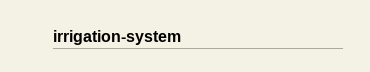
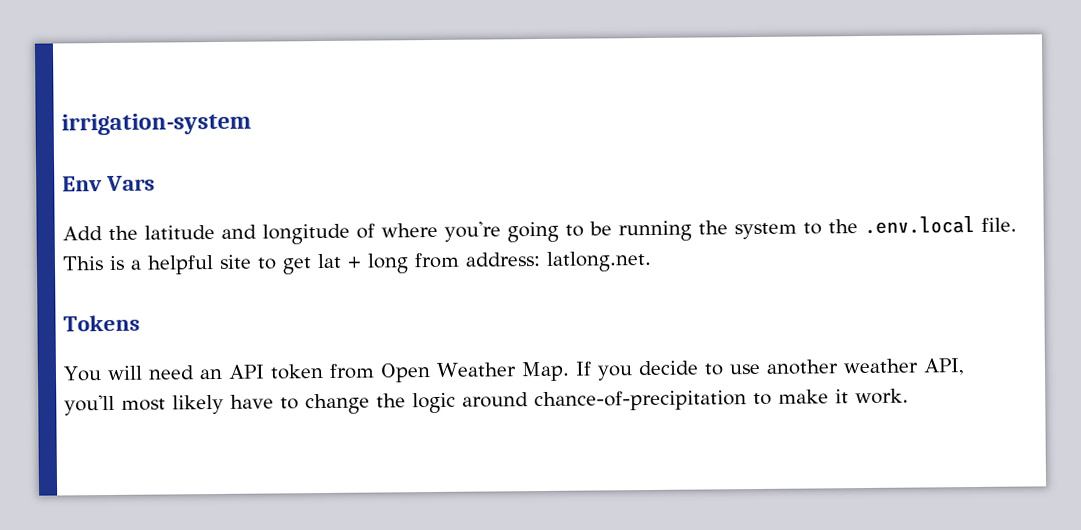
+ Env Vars
+ Add the latitude and longitude of where you're going to be running the system to the .env.local file. This is a helpful site to get lat + long from address: latlong.net.
+ Tokens
+ You will need an API token from Open Weather Map. If you decide to use another weather API, you'll most likely have to change the logic around chance-of-precipitation to make it work.

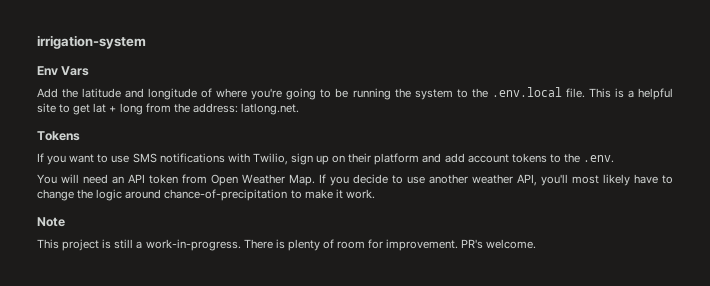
- This is a helpful site to get lat + long from address: latlong.net.
+ This is a helpful site to get lat + long from the address: latlong.net.
+ If you want to use SMS notifications with Twilio, sign up on their platform and add account tokens to the .env.
+ Note
+ This project is still a work-in-progress. There is plenty of room for improvement. PR's welcome.

